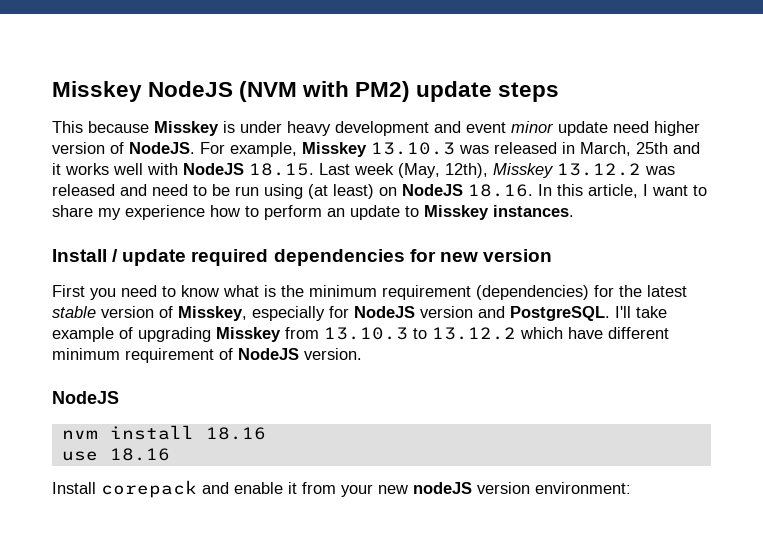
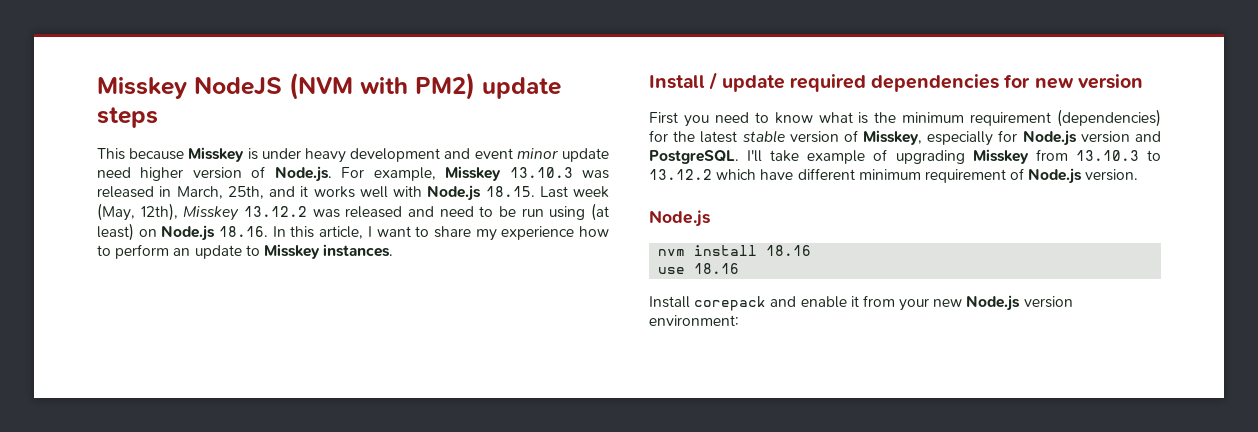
- This because Misskey is under heavy development and event minor update need higher version of NodeJS. For example, Misskey 13.10.3 was released in March, 25th and it works well with NodeJS 18.15. Last week (May, 12th), Misskey 13.12.2 was released and need to be run using (at least) on NodeJS 18.16. In this article, I want to share my experience how to perform an update to Misskey instances.
+ This because Misskey is under heavy development and event minor update need higher version of Node.js. For example, Misskey 13.10.3 was released in March, 25th, and it works well with Node.js 18.15. Last week (May, 12th), Misskey 13.12.2 was released and need to be run using (at least) on Node.js 18.16. In this article, I want to share my experience how to perform an update to Misskey instances.
- First you need to know what is the minimum requirement (dependencies) for the latest stable version of Misskey, especially for NodeJS version and PostgreSQL.
+ First you need to know what is the minimum requirement (dependencies) for the latest stable version of Misskey, especially for Node.js version and PostgreSQL.
- I'll take example of upgrading Misskey from 13.10.3 to 13.12.2 which have different minimum requirement of NodeJS version.
- NodeJS
+ I'll take example of upgrading Misskey from 13.10.3 to 13.12.2 which have different minimum requirement of Node.js version.
+ Node.js
- Install corepack and enable it from your new nodeJS version environment:
+ Install corepack and enable it from your new Node.js version environment:

